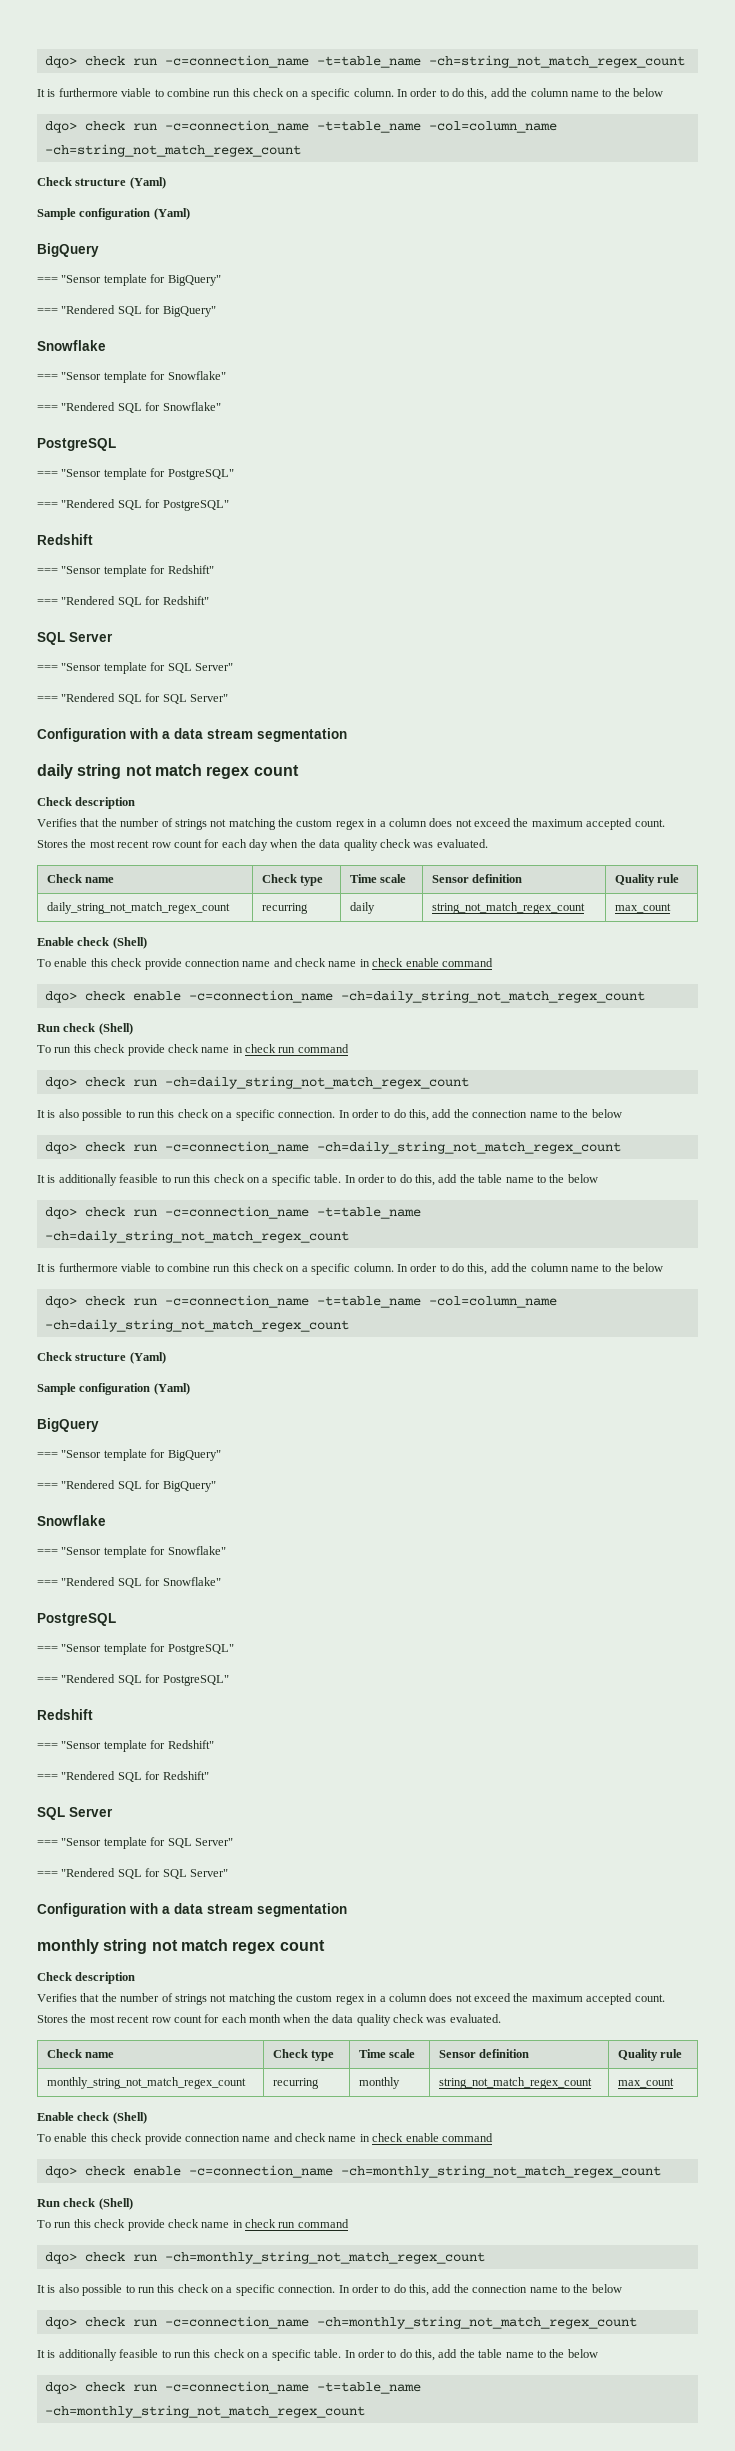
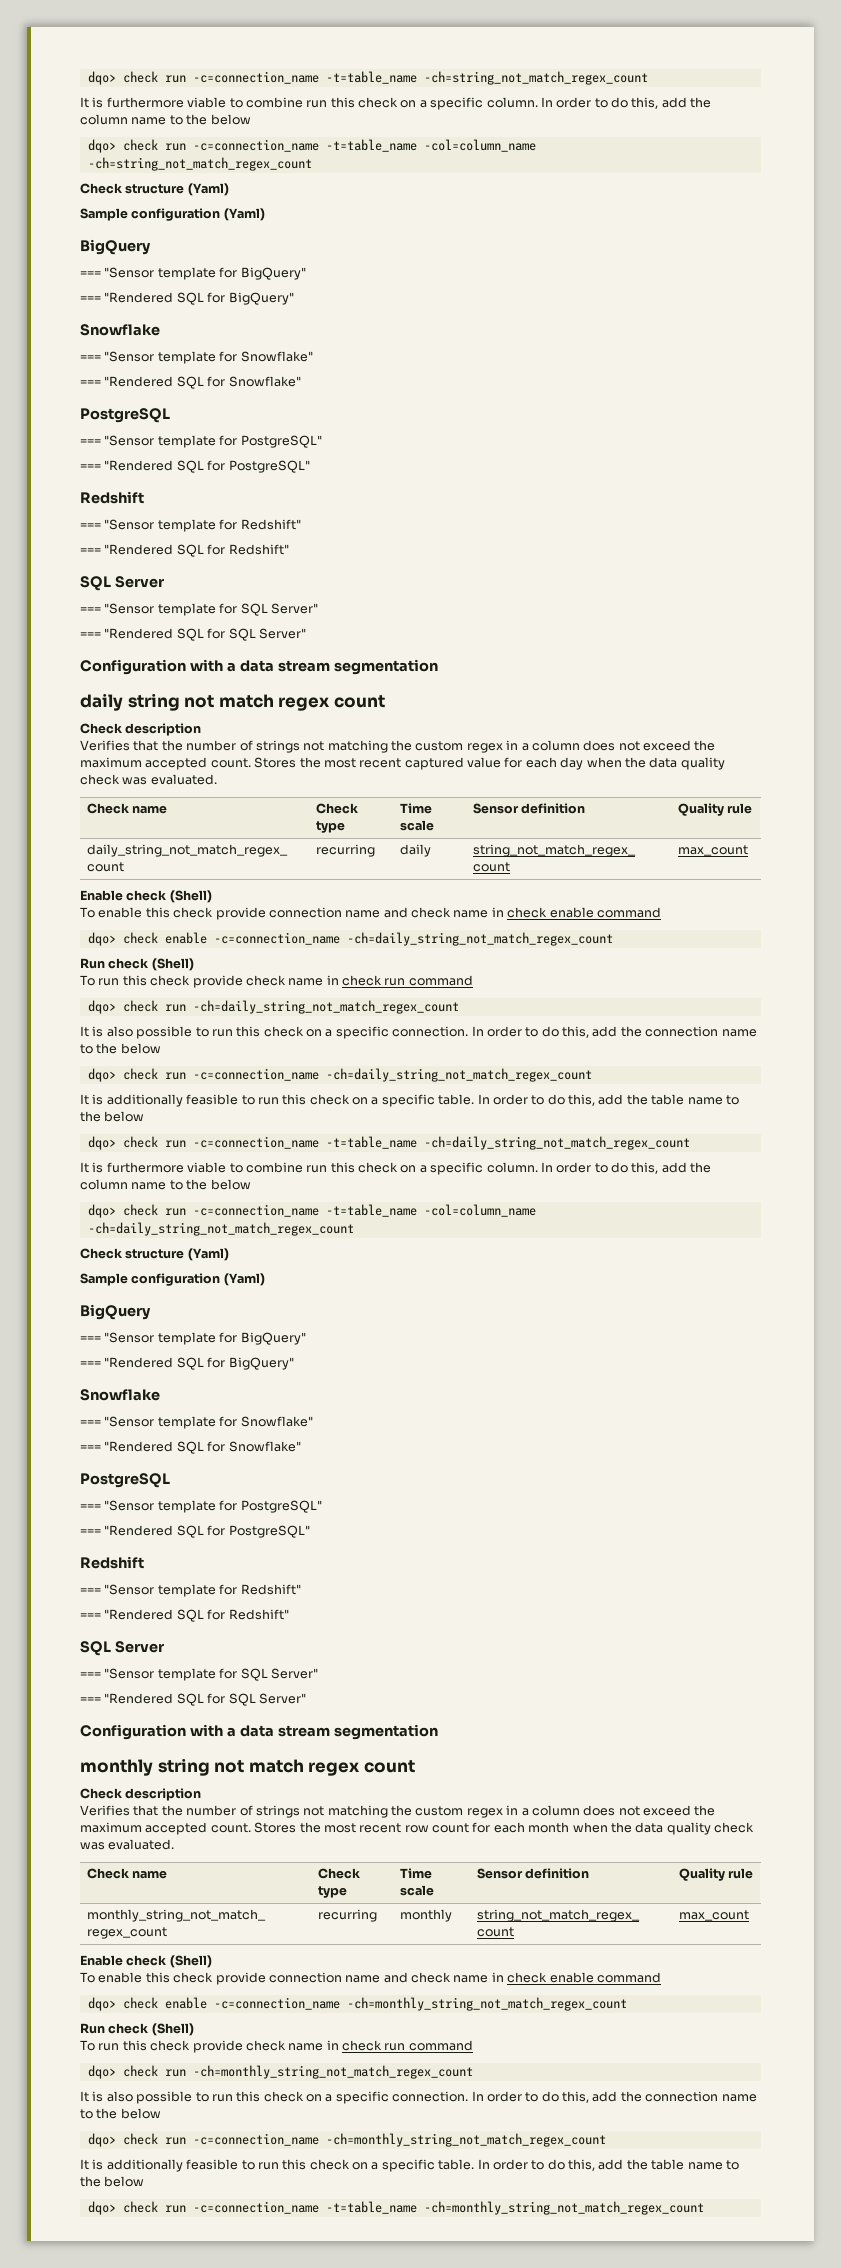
- Stores the most recent row count for each day when the data quality check was evaluated.
+ Stores the most recent captured value for each day when the data quality check was evaluated.

